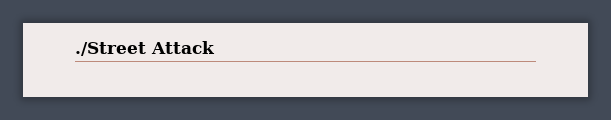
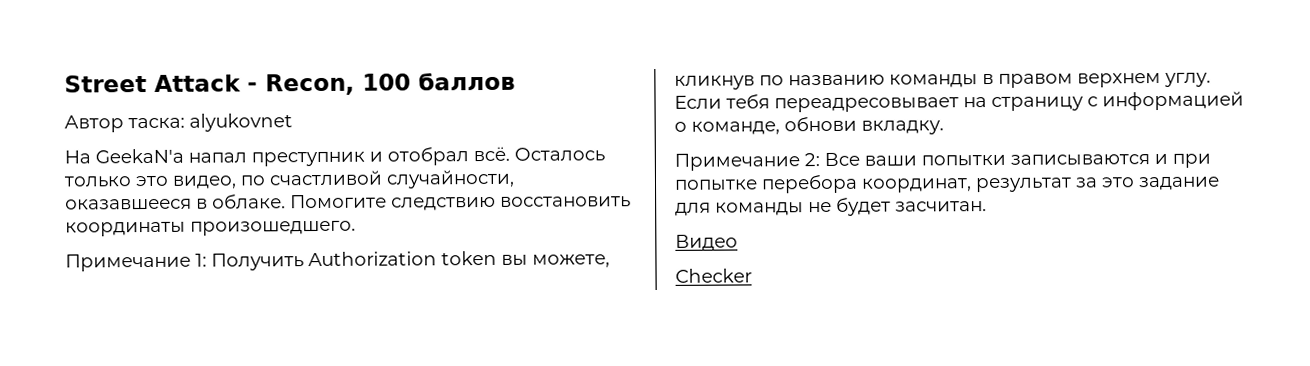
- ./Street Attack
+ Street Attack - Recon, 100 баллов
+ Автор таска: alyukovnet
+ На GeekaN'a напал преступник и отобрал всё. Осталось только это видео, по счастливой случайности, оказавшееся в облаке. Помогите следствию восстановить координаты произошедшего.
+ Примечание 1: Получить Authorization token вы можете, кликнув по названию команды в правом верхнем углу. Если тебя переадресовывает на страницу с информацией о команде, обнови вкладку.
+ Примечание 2: Все ваши попытки записываются и при попытке перебора координат, результат за это задание для команды не будет засчитан.
+ Видео
+ Checker

